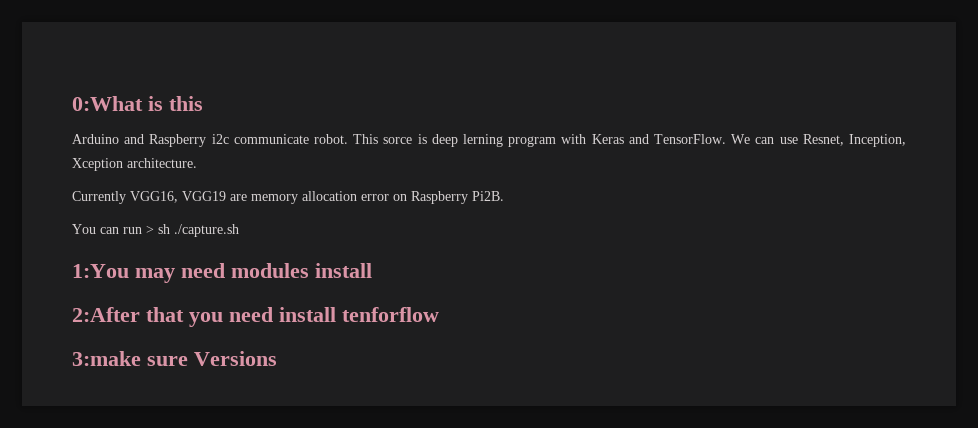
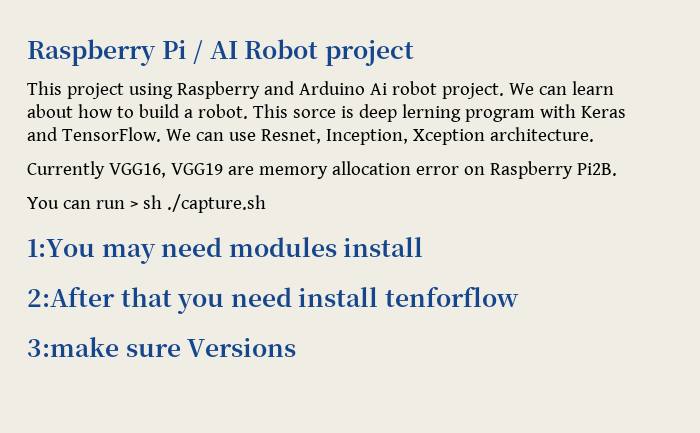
- 0:What is this
- Arduino and Raspberry i2c communicate robot.
+ Raspberry Pi / AI Robot project
+ This project using Raspberry and Arduino Ai robot project. We can learn about how to build a robot.

